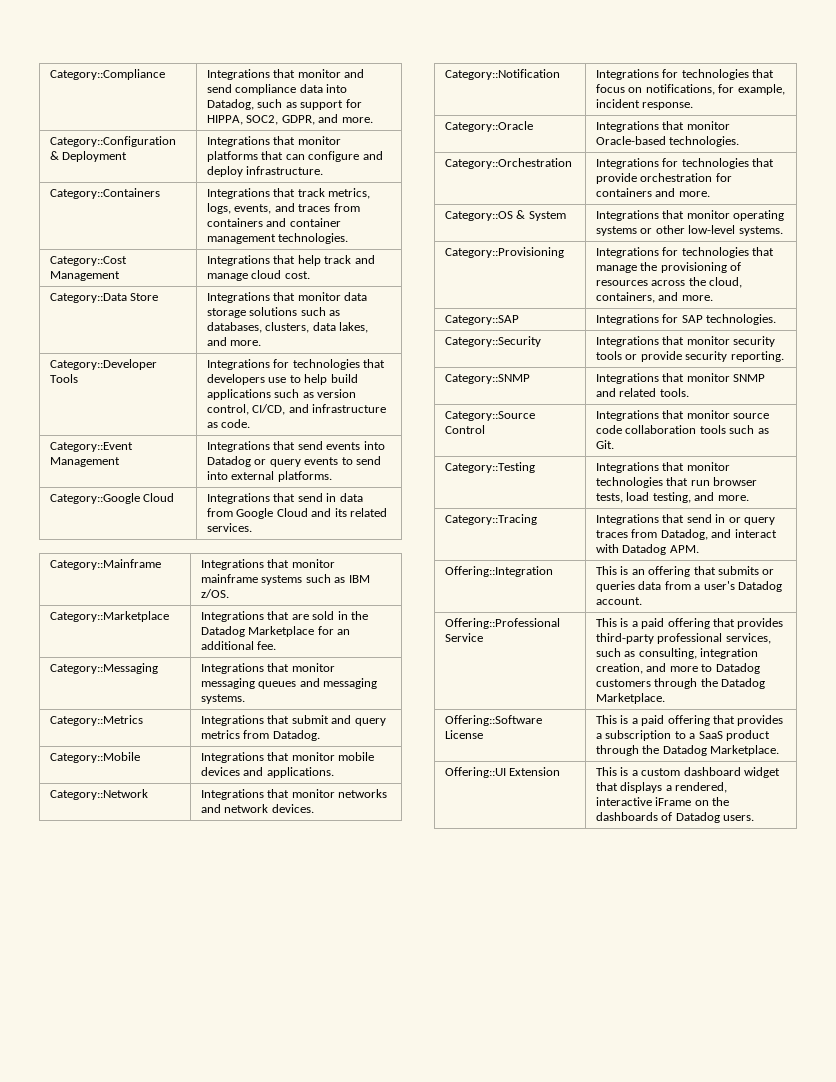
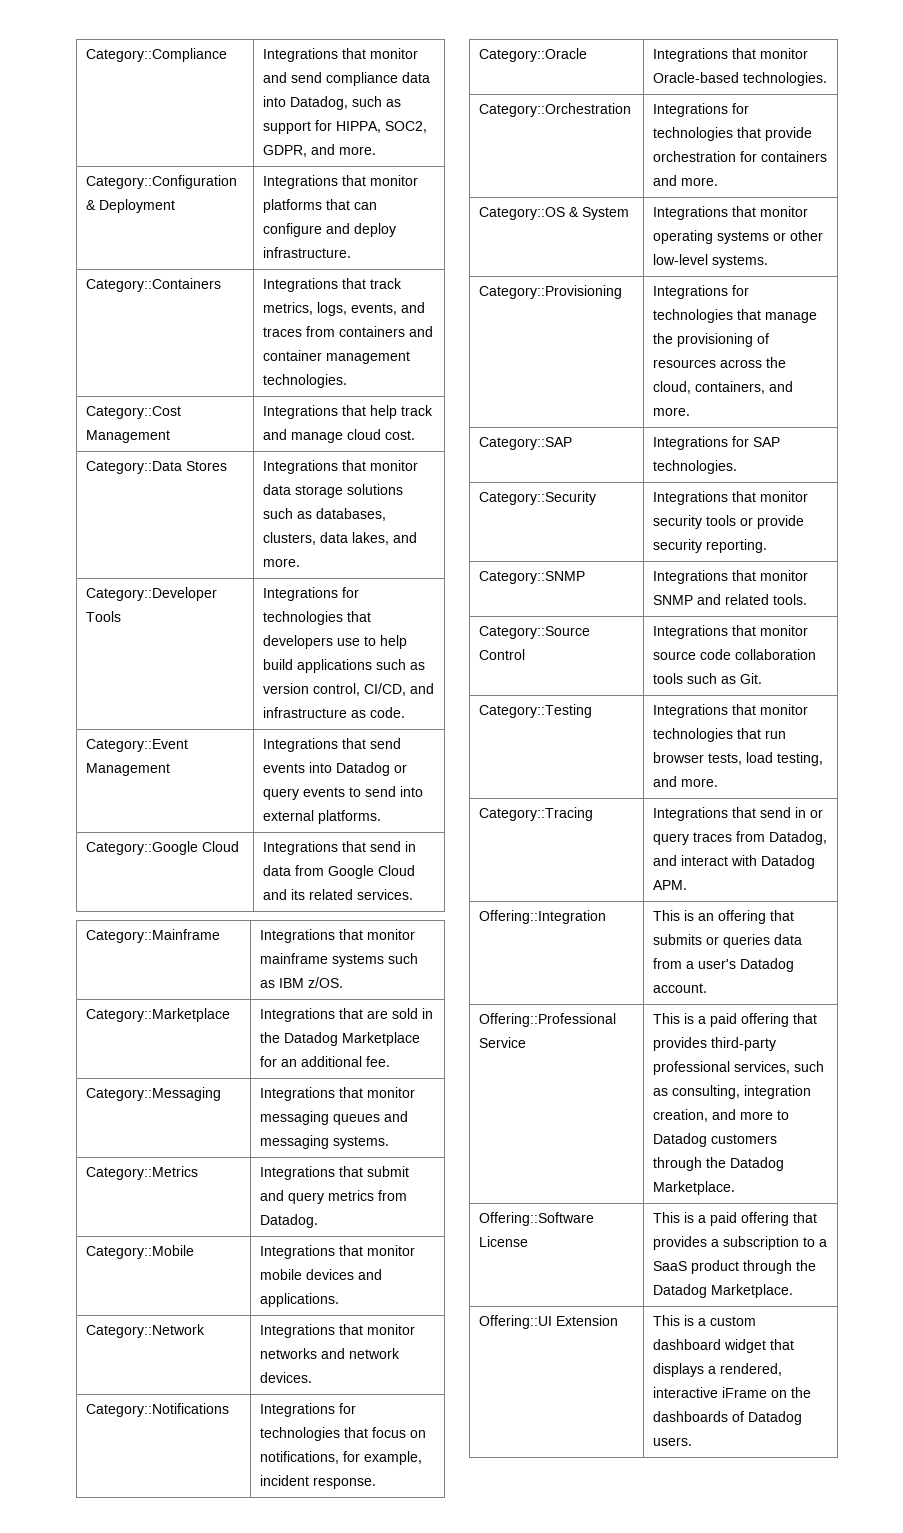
- Category::Data Store | Integrations that monitor data storage solutions such as databases, clusters, data lakes, and more.
+ Category::Data Stores | Integrations that monitor data storage solutions such as databases, clusters, data lakes, and more.
- Category::Notification | Integrations for technologies that focus on notifications, for example, incident response.
+ Category::Notifications | Integrations for technologies that focus on notifications, for example, incident response.

